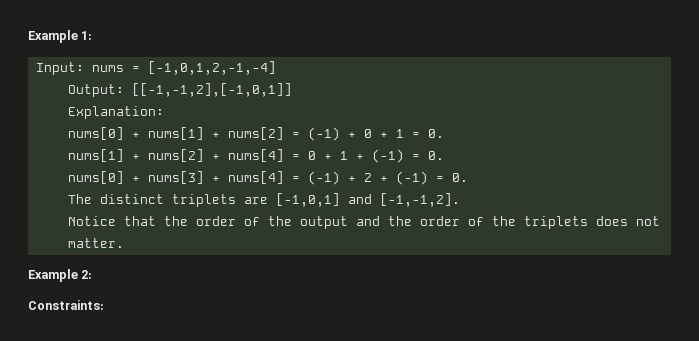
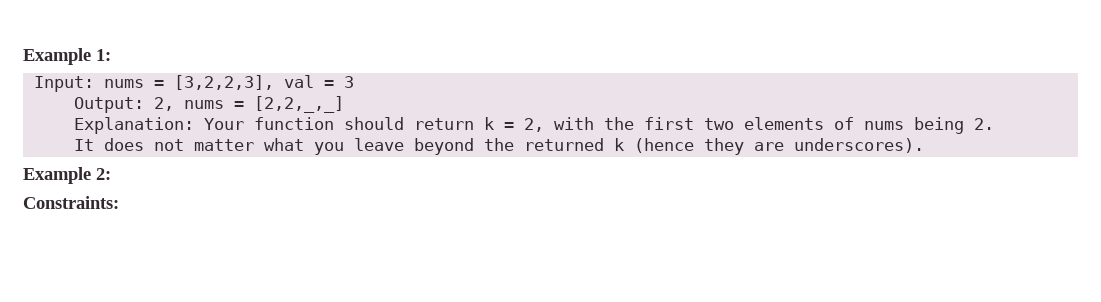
- Input: nums = [-1,0,1,2,-1,-4]
- Output: [[-1,-1,2],[-1,0,1]]
- Explanation:
- nums[0] + nums[1] + nums[2] = (-1) + 0 + 1 = 0.
- nums[1] + nums[2] + nums[4] = 0 + 1 + (-1) = 0.
- nums[0] + nums[3] + nums[4] = (-1) + 2 + (-1) = 0.
- The distinct triplets are [-1,0,1] and [-1,-1,2].
- Notice that the order of the output and the order of the triplets does not matter.
+ Input: nums = [3,2,2,3], val = 3
+ Output: 2, nums = [2,2,_,_]
+ Explanation: Your function should return k = 2, with the first two elements of nums being 2.
+ It does not matter what you leave beyond the returned k (hence they are underscores).

